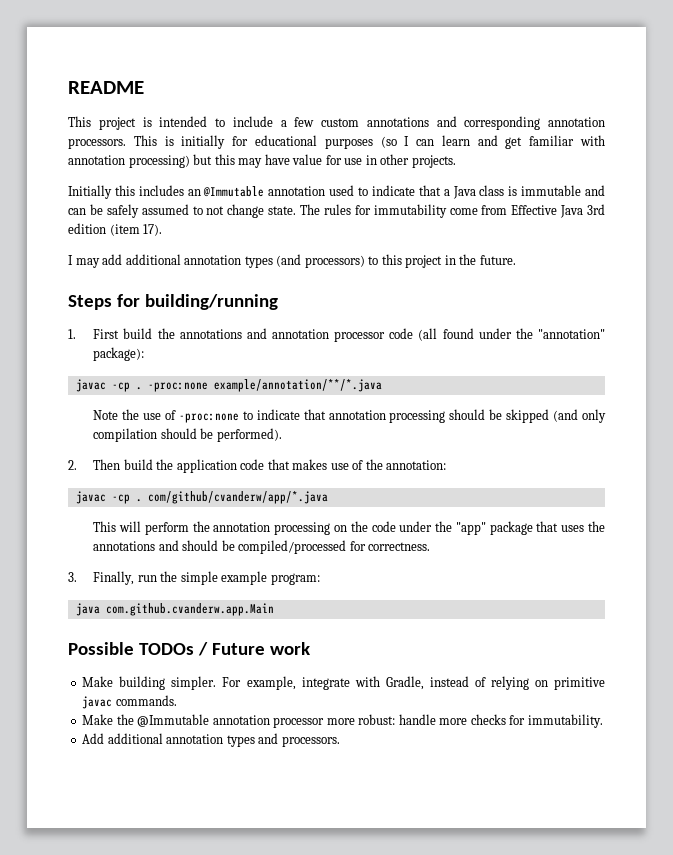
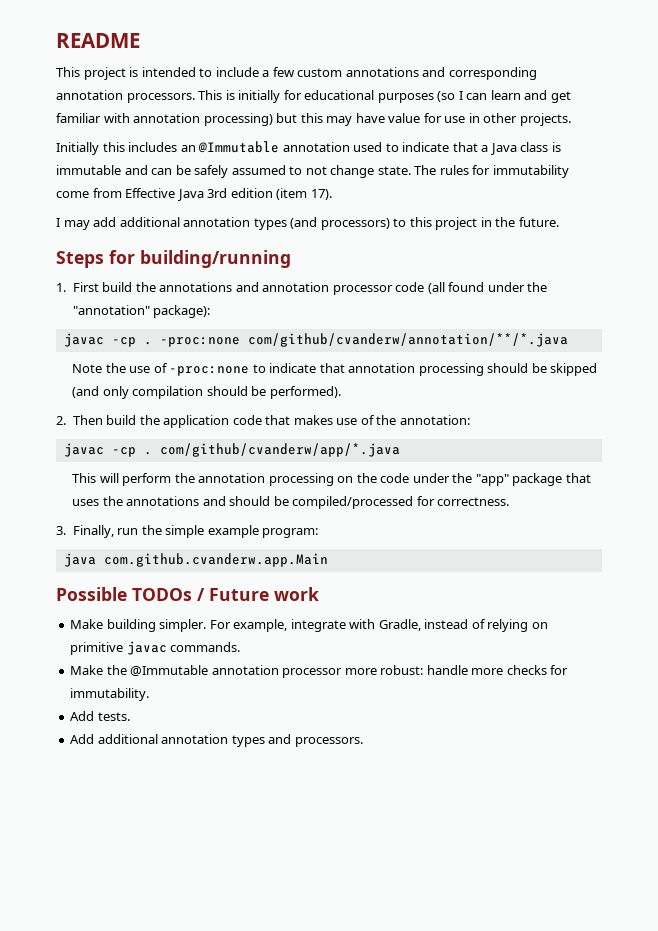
- -proc:none example/annotation/**/*.java
+ -proc:none com/github/cvanderw/annotation/**/*.java
+ Add tests.

